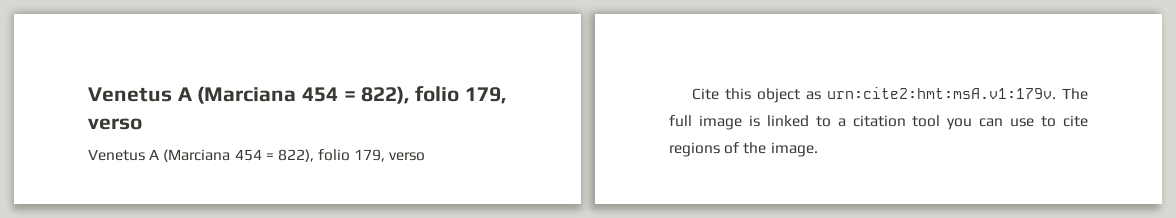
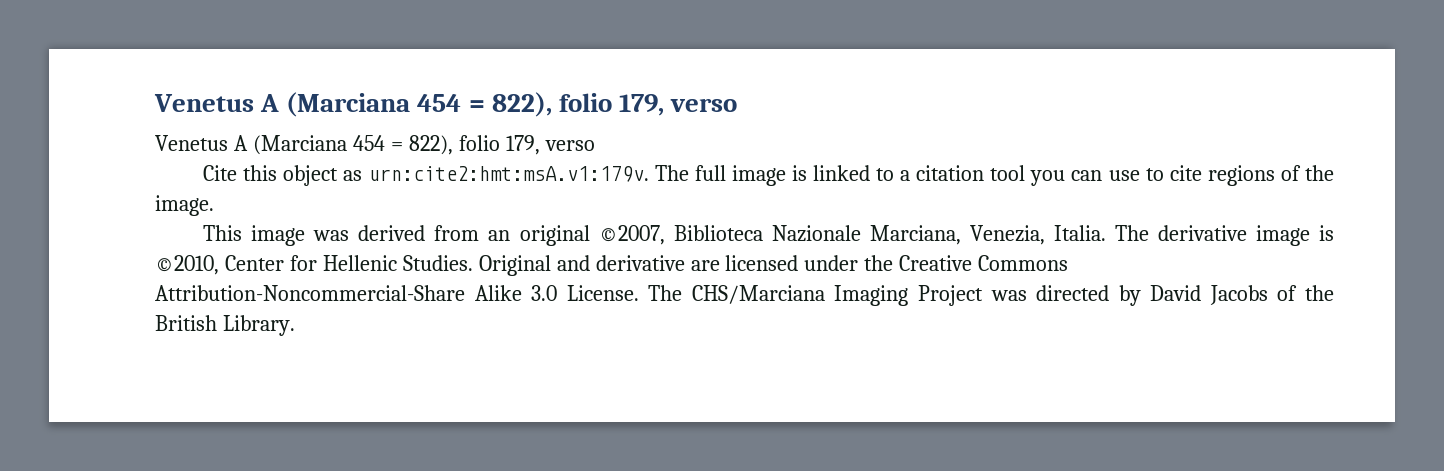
+ This image was derived from an original ©2007, Biblioteca Nazionale Marciana, Venezia, Italia. The derivative image is ©2010, Center for Hellenic Studies. Original and derivative are licensed under the Creative Commons Attribution-Noncommercial-Share Alike 3.0 License. The CHS/Marciana Imaging Project was directed by David Jacobs of the British Library.

